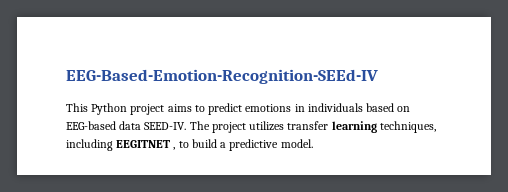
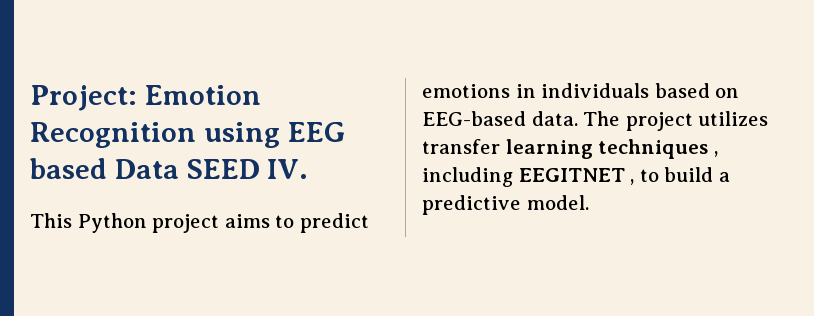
- EEG-Based-Emotion-Recognition-SEEd-IV
+ Project: Emotion Recognition using EEG based Data SEED IV.
- This Python project aims to predict emotions in individuals based on EEG-based data SEED-IV.
+ This Python project aims to predict emotions in individuals based on EEG-based data.
- The project utilizes transfer learning techniques, including EEGITNET , to build a predictive model.
+ The project utilizes transfer learning techniques , including EEGITNET , to build a predictive model.

